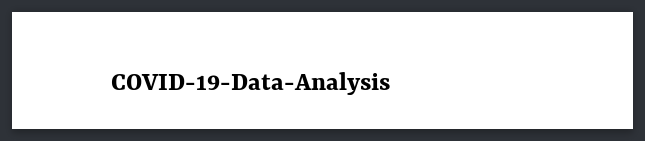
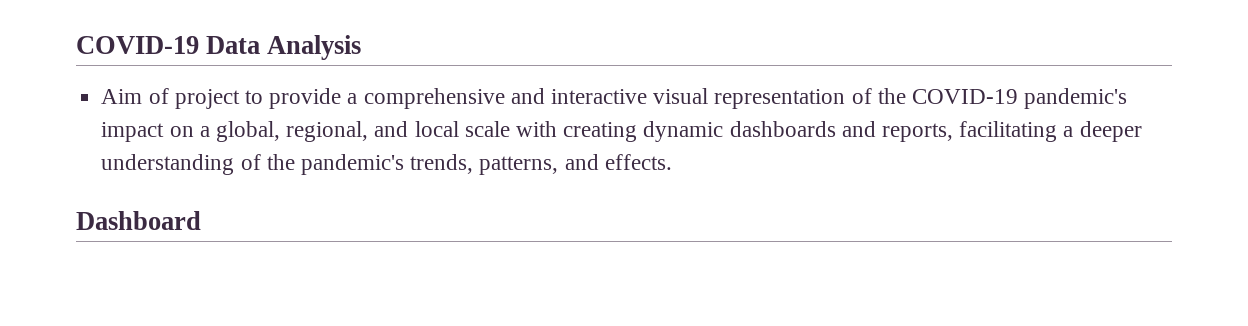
- COVID-19-Data-Analysis
+ COVID-19 Data Analysis
+ Aim of project to provide a comprehensive and interactive visual representation of the COVID-19 pandemic's impact on a global, regional, and local scale with creating dynamic dashboards and reports, facilitating a deeper understanding of the pandemic's trends, patterns, and effects.
+ Dashboard

